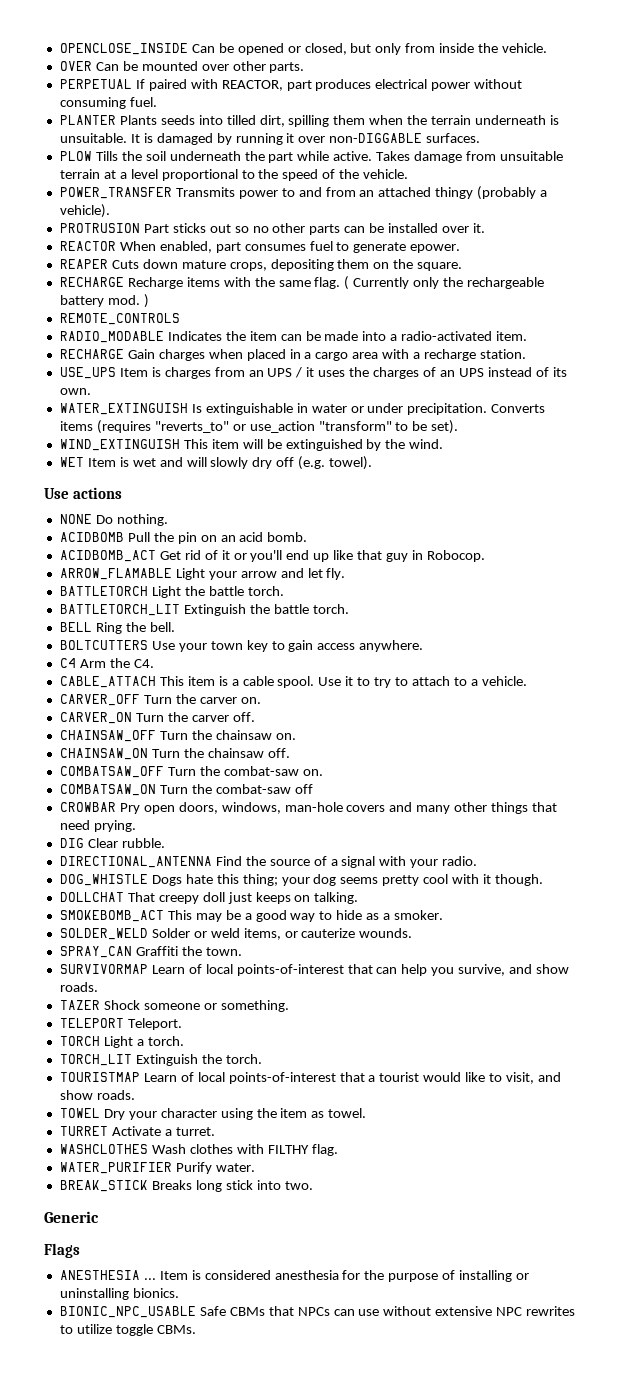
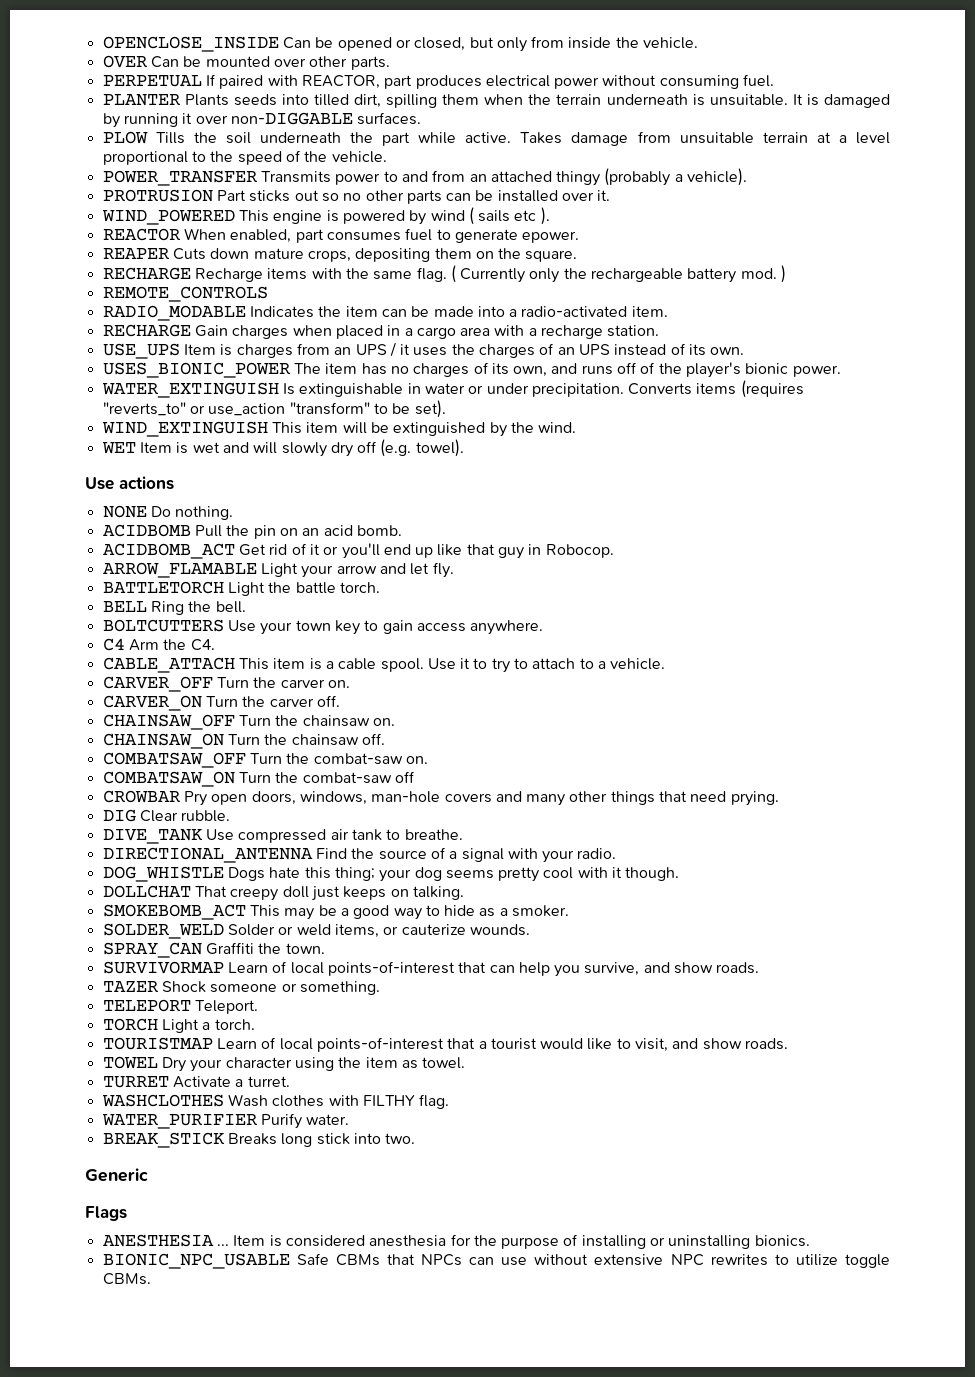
+ WIND_POWERED This engine is powered by wind ( sails etc ).
+ USES_BIONIC_POWER The item has no charges of its own, and runs off of the player's bionic power.
- BATTLETORCH_LIT Extinguish the battle torch.
+ DIVE_TANK Use compressed air tank to breathe.
- TORCH_LIT Extinguish the torch.

